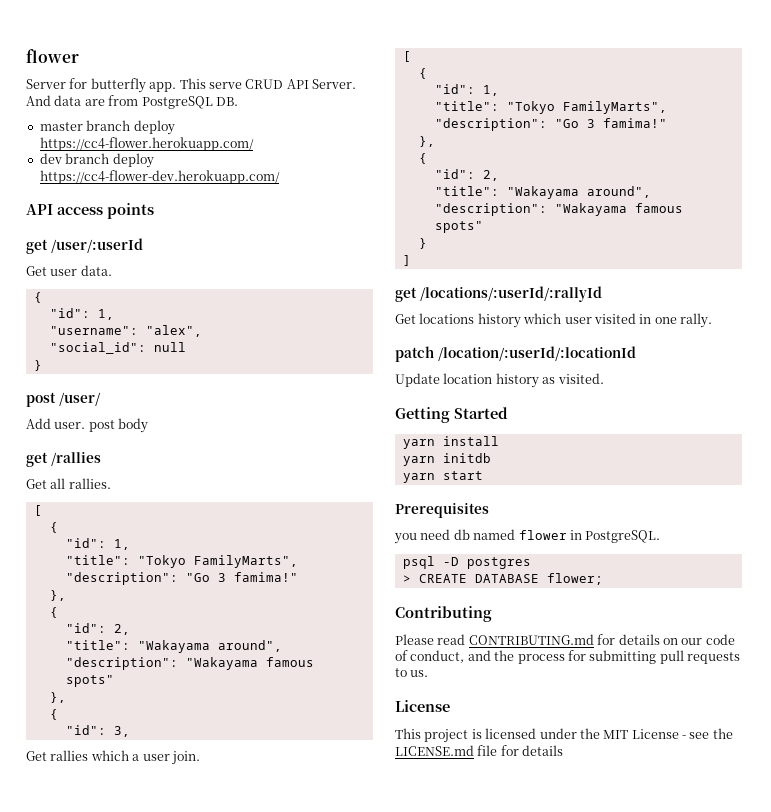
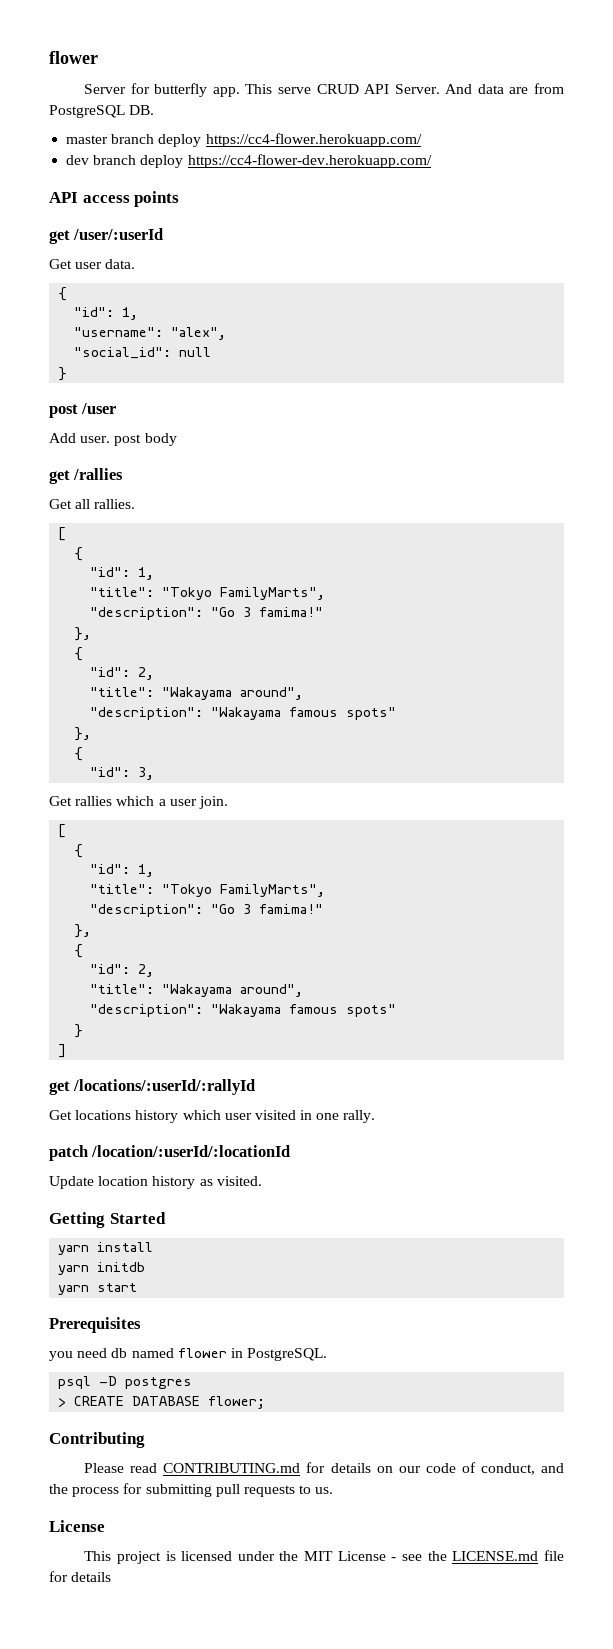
- post /user/
+ post /user

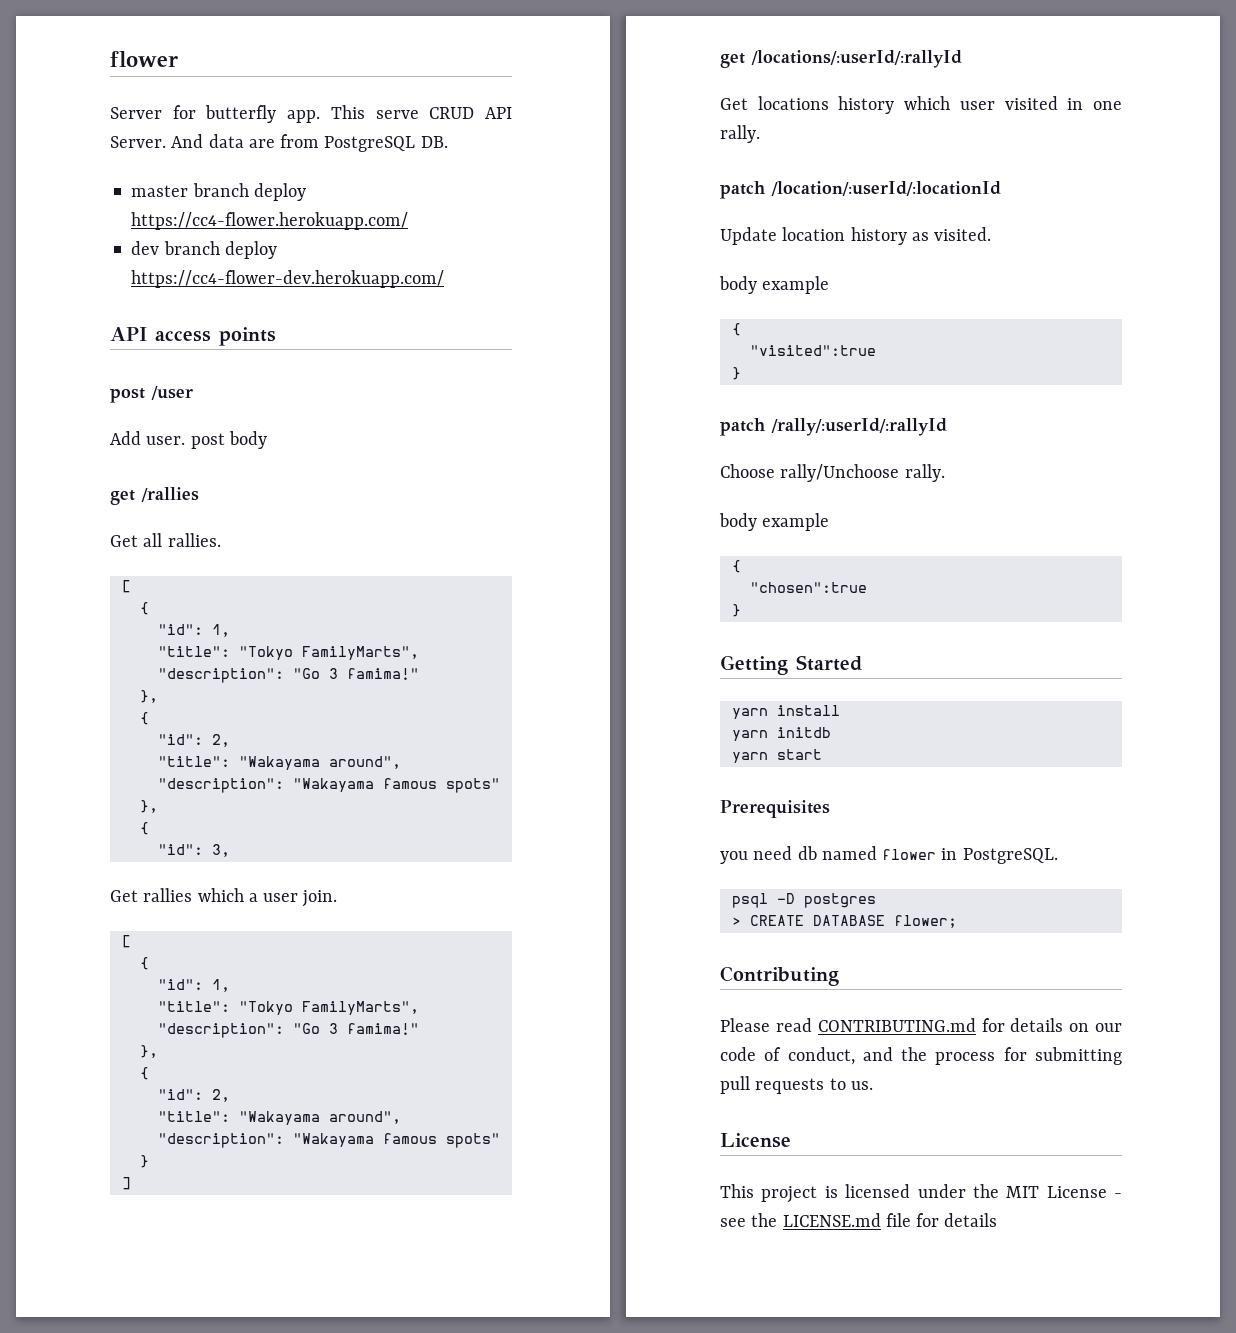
- get /user/:userId
- Get user data.
- {
- "id": 1,
- "username": "alex",
- "social_id": null
- }
  Update location history as visited.
+ body example
+ {
+ "visited":true
+ }
+ patch /rally/:userId/:rallyId
+ Choose rally/Unchoose rally.
+ body example
+ {
+ "chosen":true
+ }

